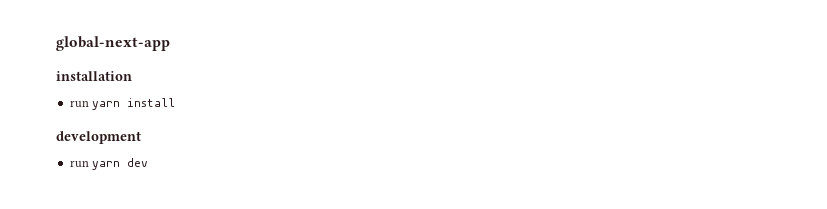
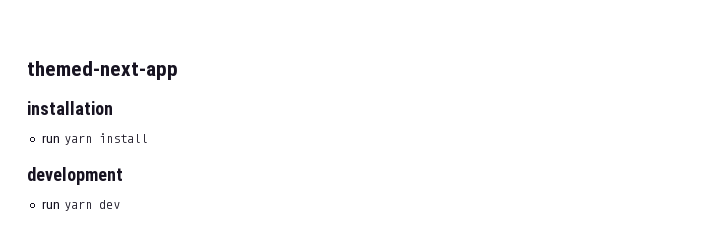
- global-next-app
+ themed-next-app

